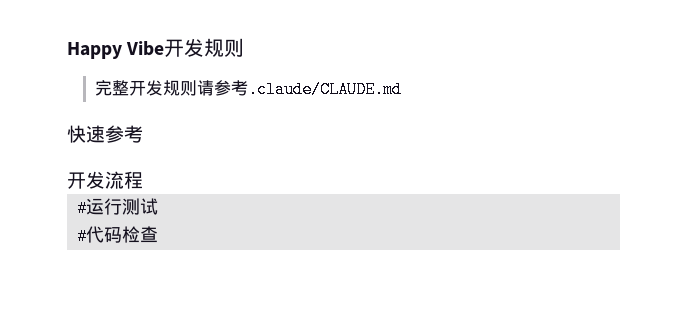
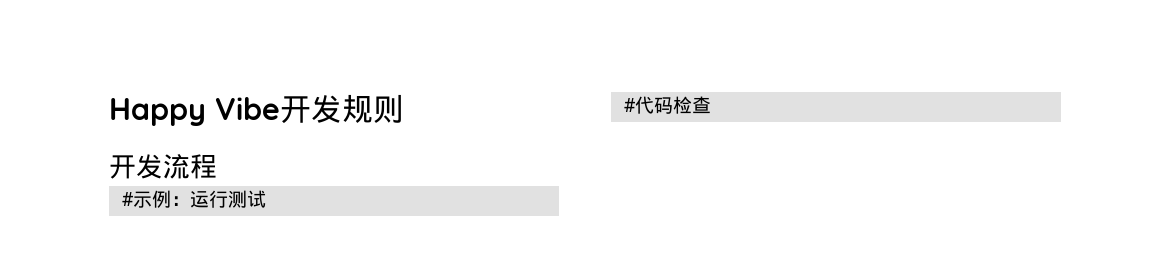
- 完整开发规则请参考.claude/CLAUDE.md
- 快速参考
- #运行测试
+ #示例：运行测试

